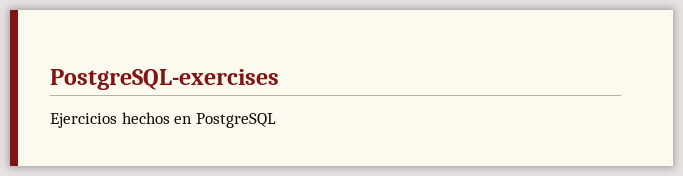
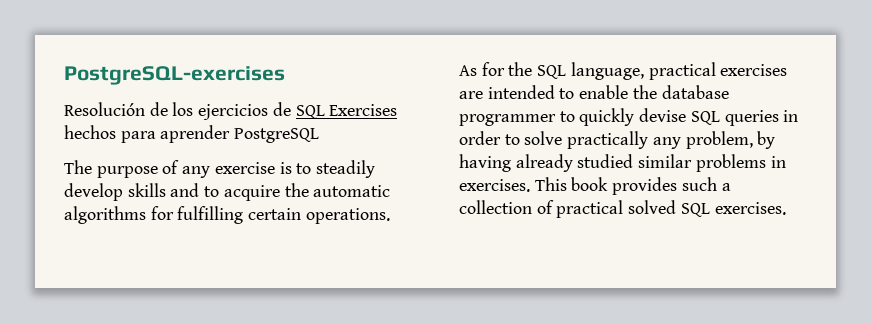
- Ejercicios hechos en PostgreSQL
+ Resolución de los ejercicios de SQL Exercises hechos para aprender PostgreSQL
+ The purpose of any exercise is to steadily develop skills and to acquire the automatic algorithms for fulfilling certain operations. As for the SQL language, practical exercises are intended to enable the database programmer to quickly devise SQL queries in order to solve practically any problem, by having already studied similar problems in exercises. This book provides such a collection of practical solved SQL exercises.

